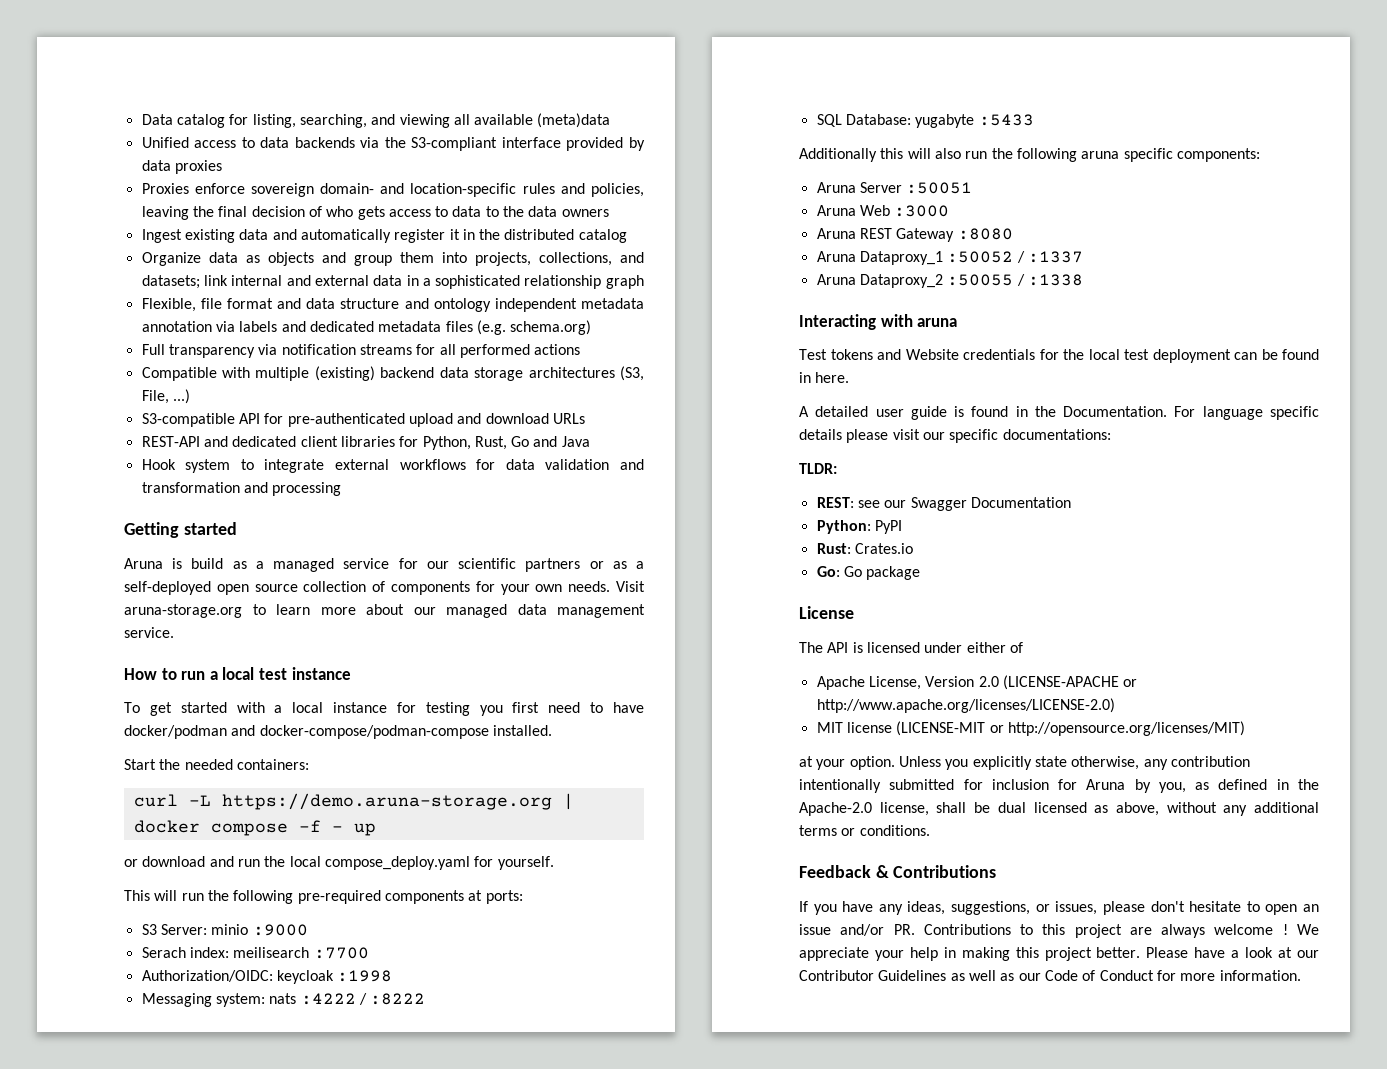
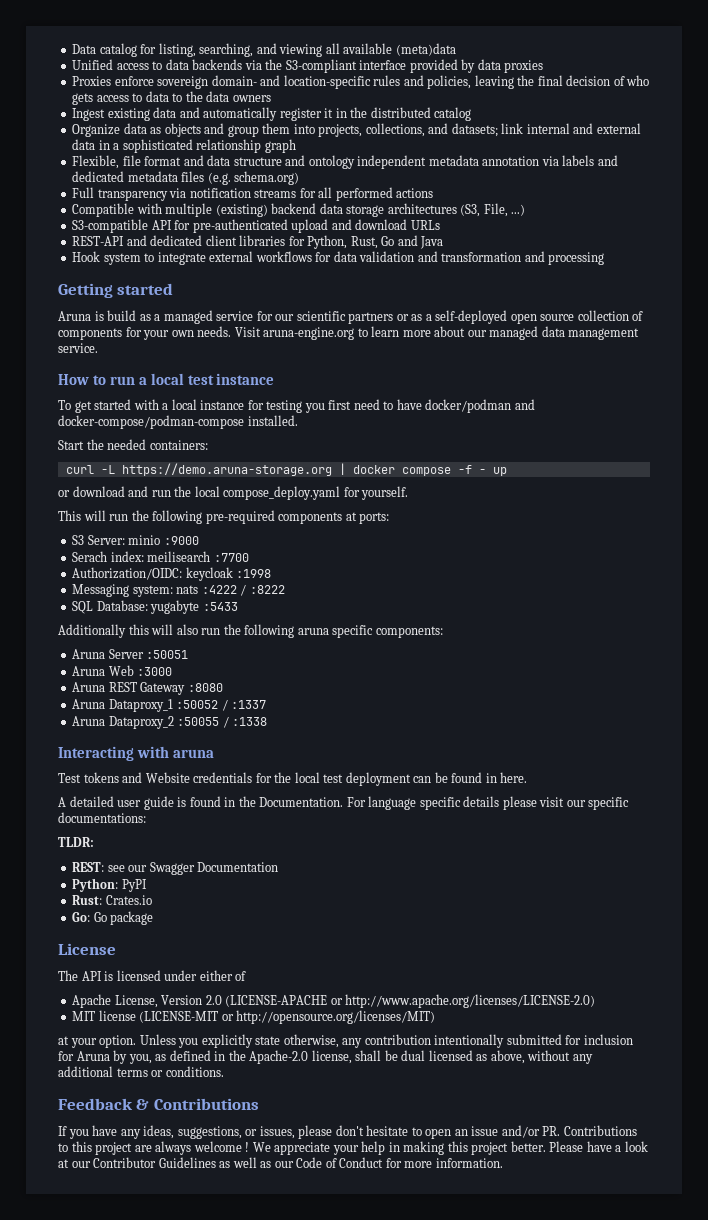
- Visit aruna-storage.org to learn more about our managed data management service.
+ Visit aruna-engine.org to learn more about our managed data management service.

